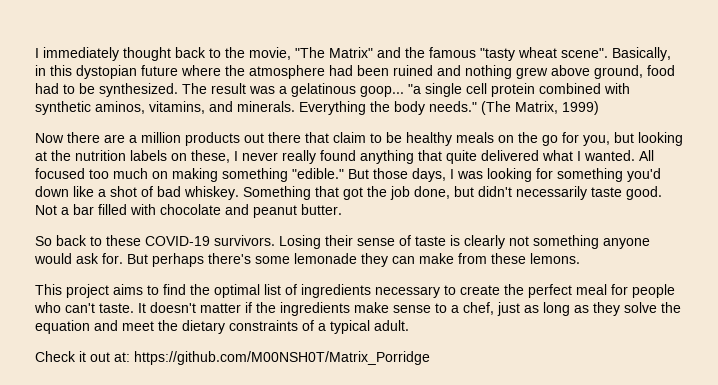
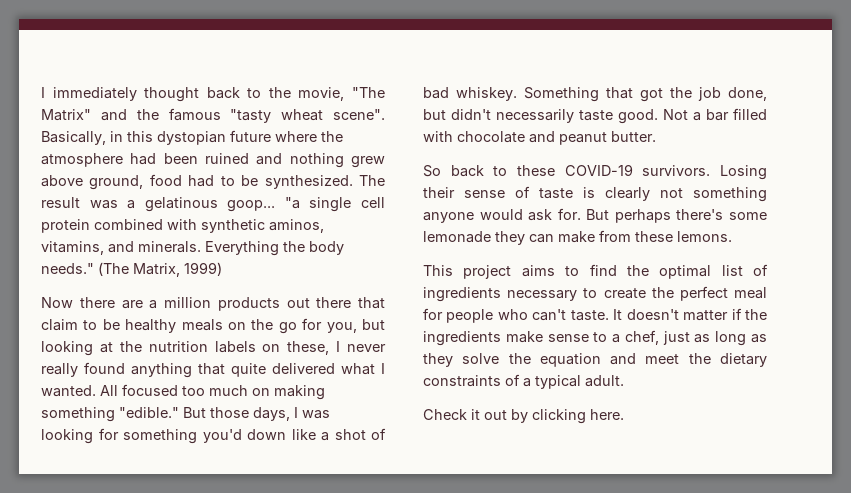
- Check it out at: https://github.com/M00NSH0T/Matrix_Porridge
+ Check it out by clicking here.

